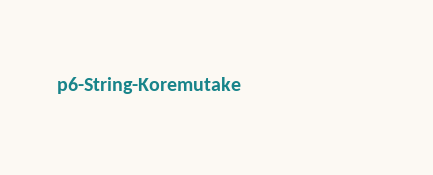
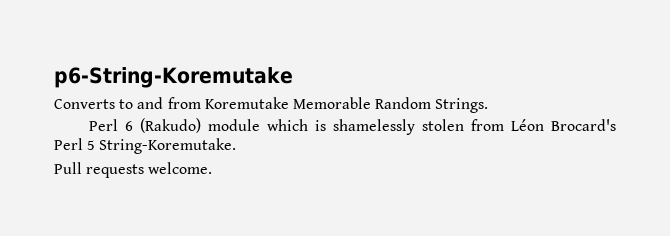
+ Converts to and from Koremutake Memorable Random Strings.
+ Perl 6 (Rakudo) module which is shamelessly stolen from Léon Brocard's Perl 5 String-Koremutake.
+ Pull requests welcome.

